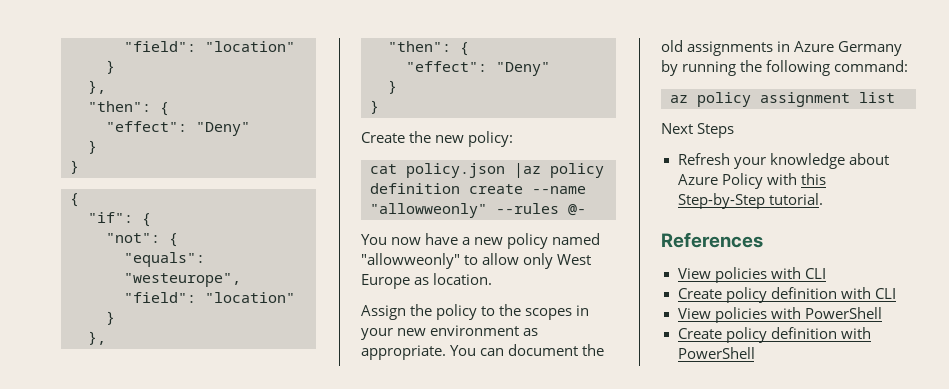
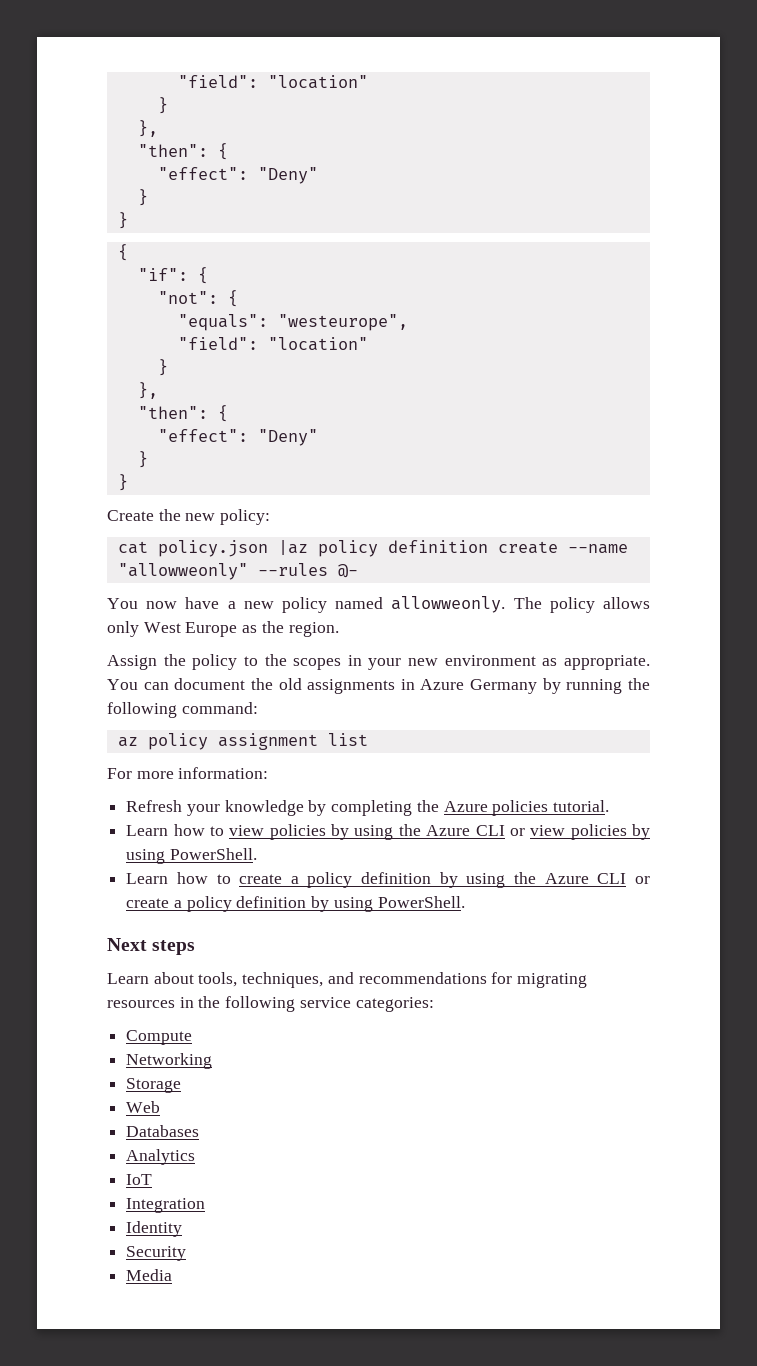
- You now have a new policy named "allowweonly" to allow only West Europe as location.
+ You now have a new policy named allowweonly. The policy allows only West Europe as the region.
- Next Steps
+ For more information:
- Refresh your knowledge about Azure Policy with this Step-by-Step tutorial.
- References
- View policies with CLI
- Create policy definition with CLI
- View policies with PowerShell
- Create policy definition with PowerShell
+ Refresh your knowledge by completing the Azure policies tutorial.
+ Learn how to view policies by using the Azure CLI or view policies by using PowerShell.
+ Learn how to create a policy definition by using the Azure CLI or create a policy definition by using PowerShell.
+ Next steps
+ Learn about tools, techniques, and recommendations for migrating resources in the following service categories:
+ Compute
+ Networking
+ Storage
+ Web
+ Databases
+ Analytics
+ IoT
+ Integration
+ Identity
+ Security
+ Media

